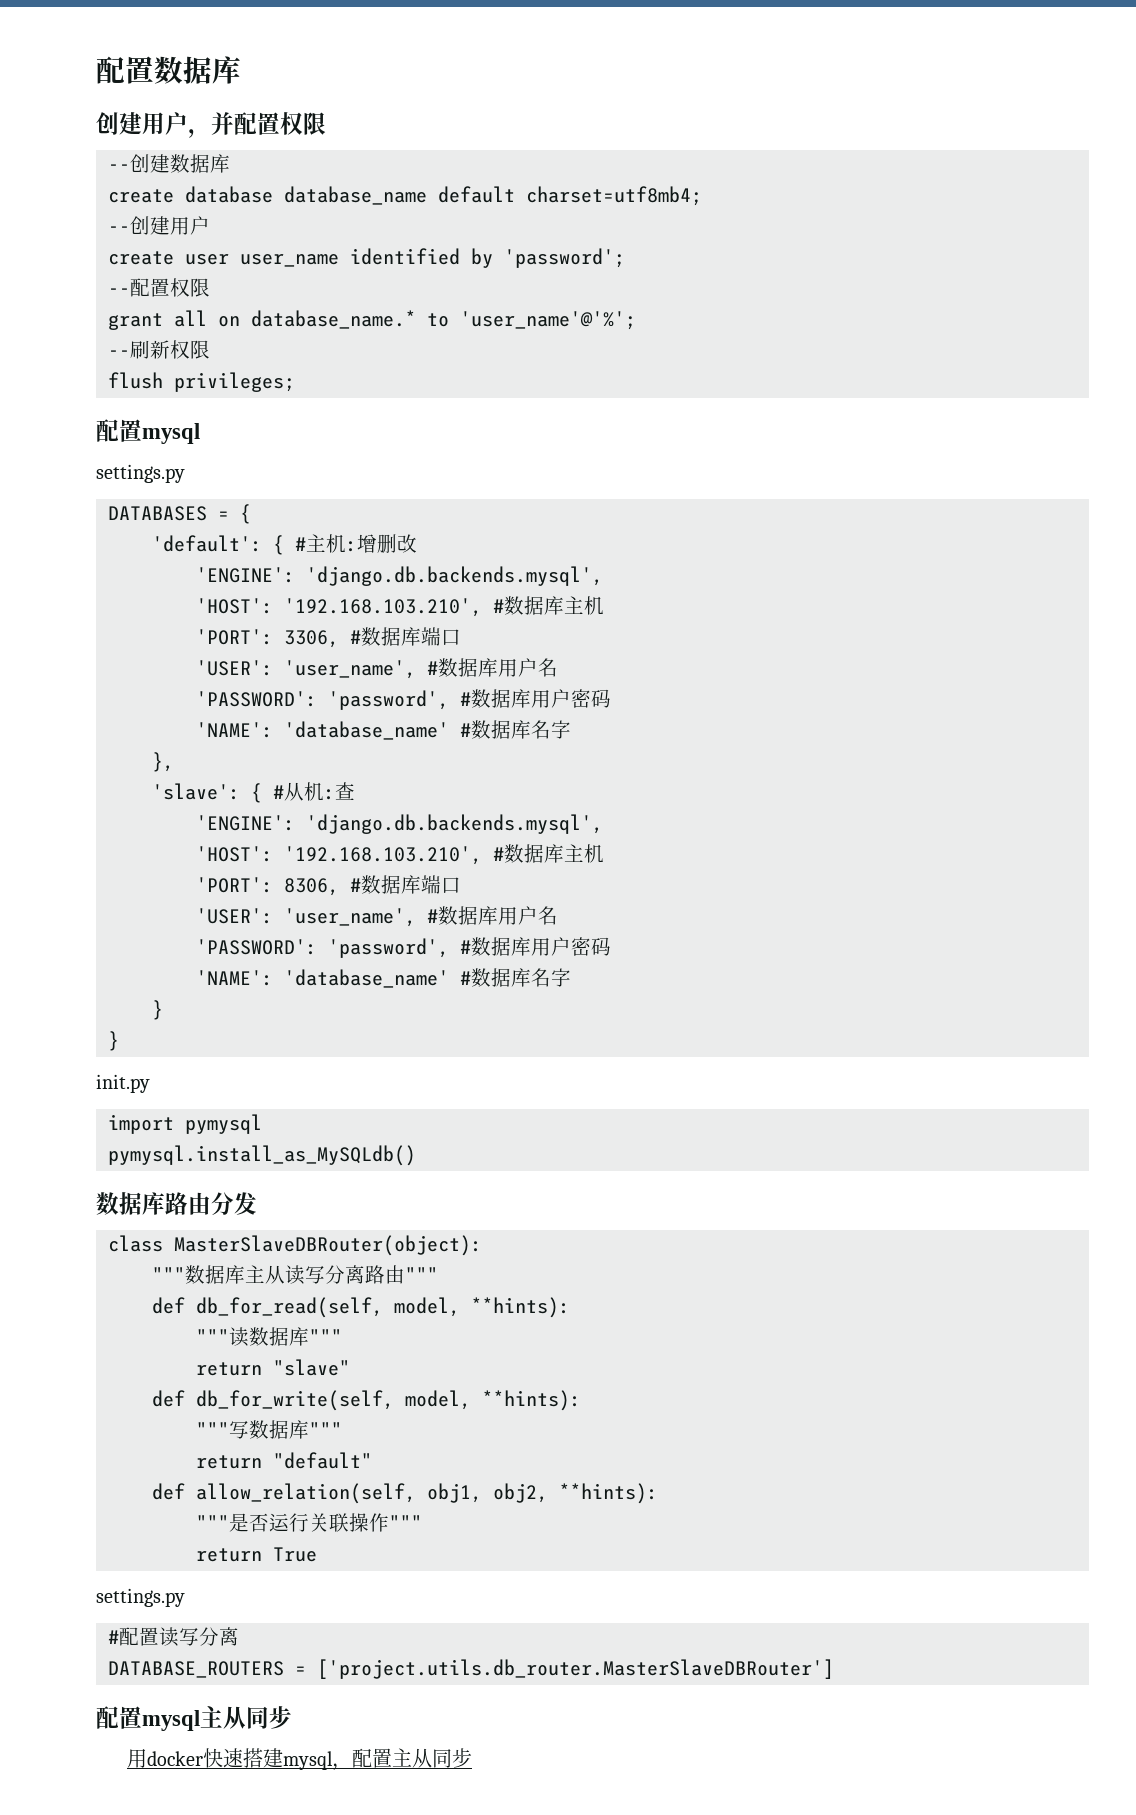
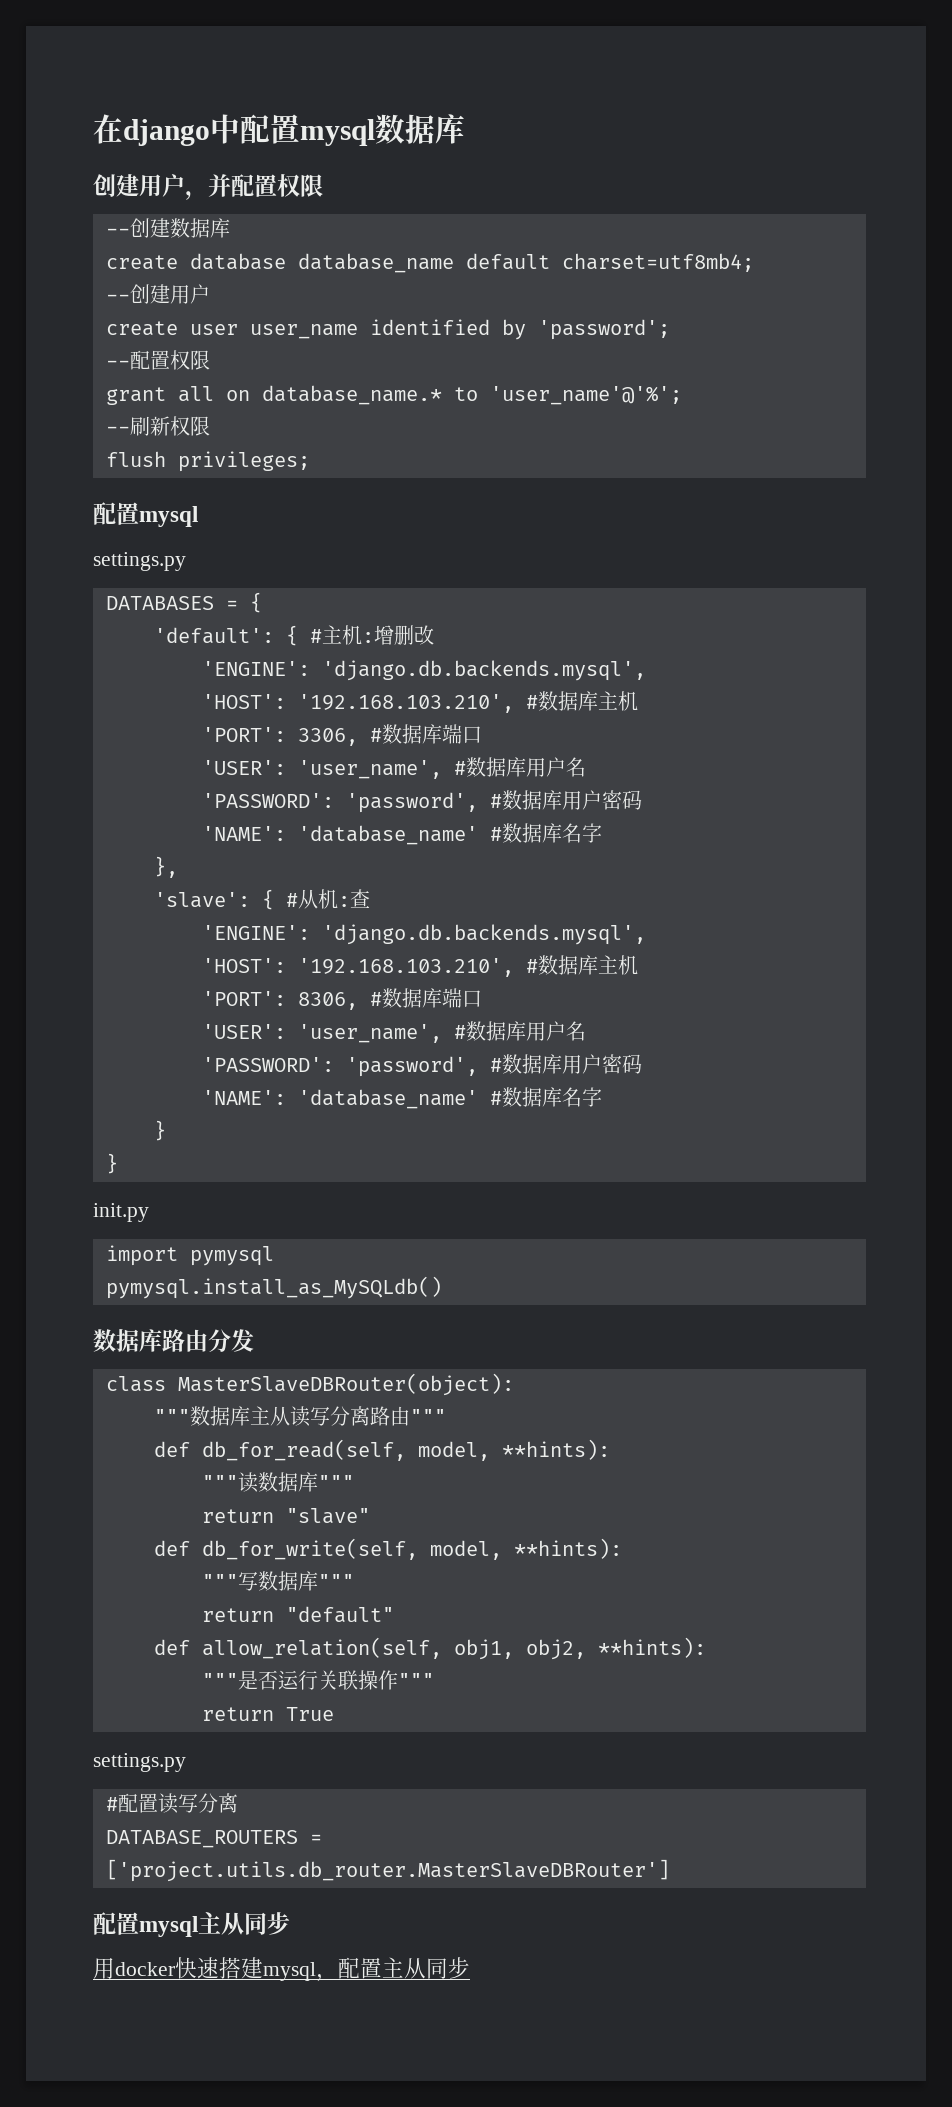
- 配置数据库
+ 在django中配置mysql数据库

